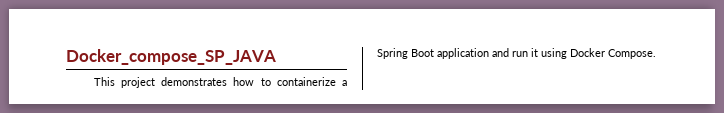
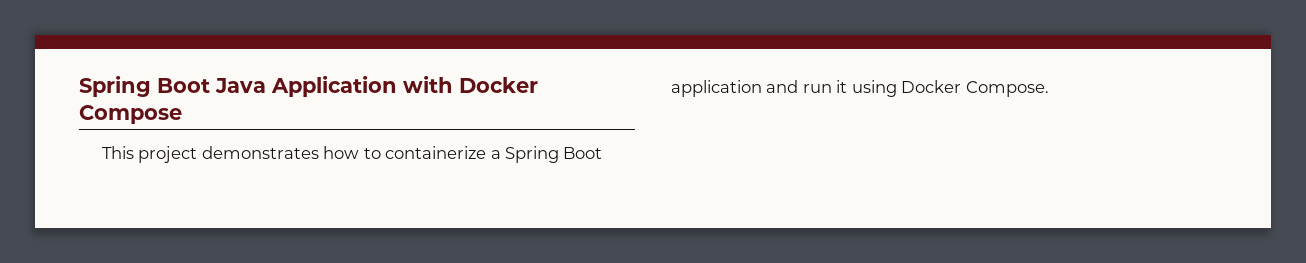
- Docker_compose_SP_JAVA
+ Spring Boot Java Application with Docker Compose

